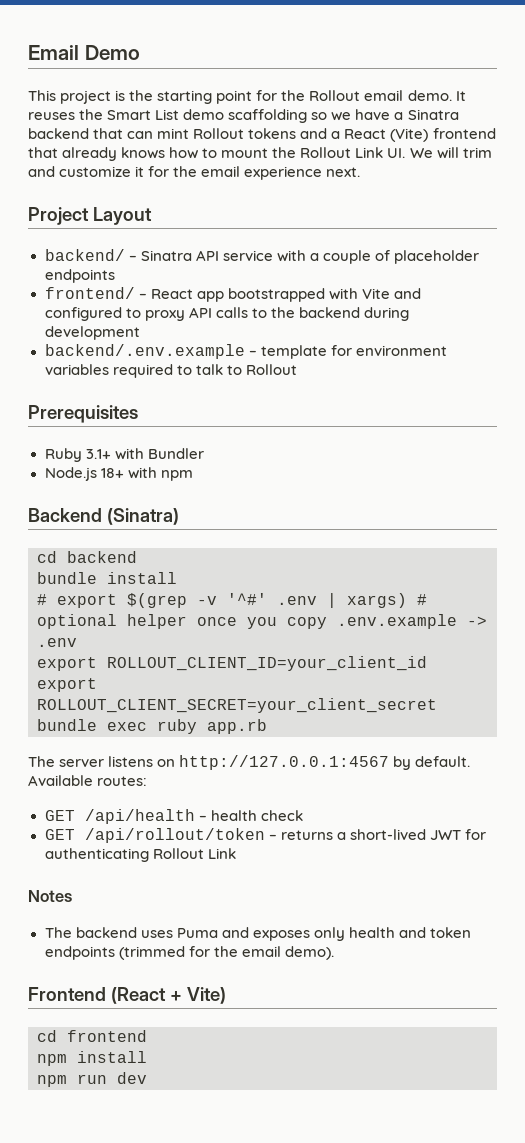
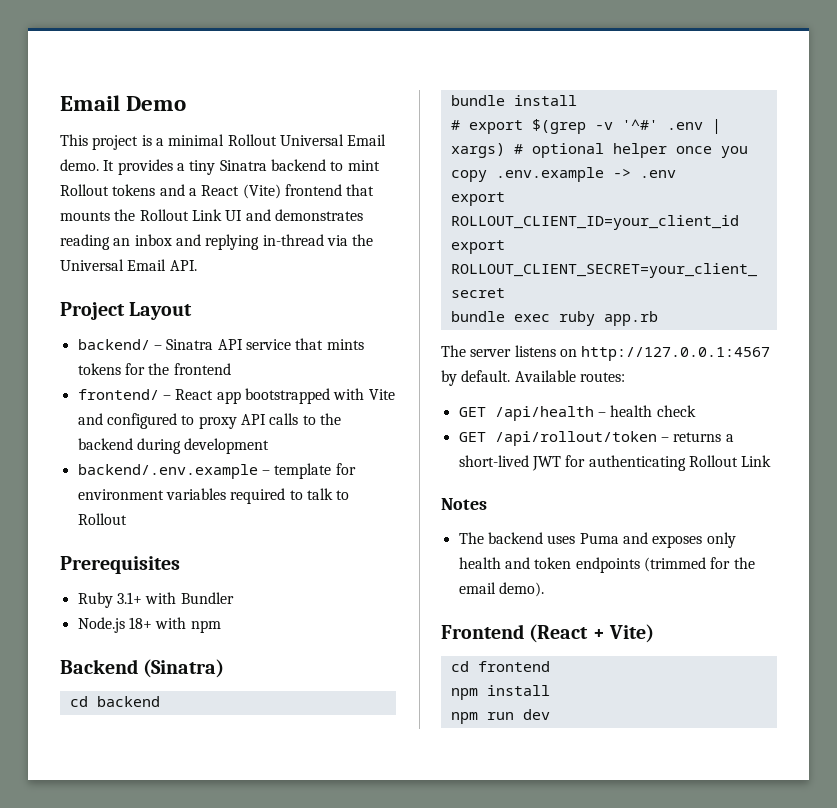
- This project is the starting point for the Rollout email demo. It reuses the Smart List demo scaffolding so we have a Sinatra backend that can mint Rollout tokens and a React (Vite) frontend that already knows how to mount the Rollout Link UI. We will trim and customize it for the email experience next.
+ This project is a minimal Rollout Universal Email demo. It provides a tiny Sinatra backend to mint Rollout tokens and a React (Vite) frontend that mounts the Rollout Link UI and demonstrates reading an inbox and replying in-thread via the Universal Email API.
- backend/ – Sinatra API service with a couple of placeholder endpoints
+ backend/ – Sinatra API service that mints tokens for the frontend

